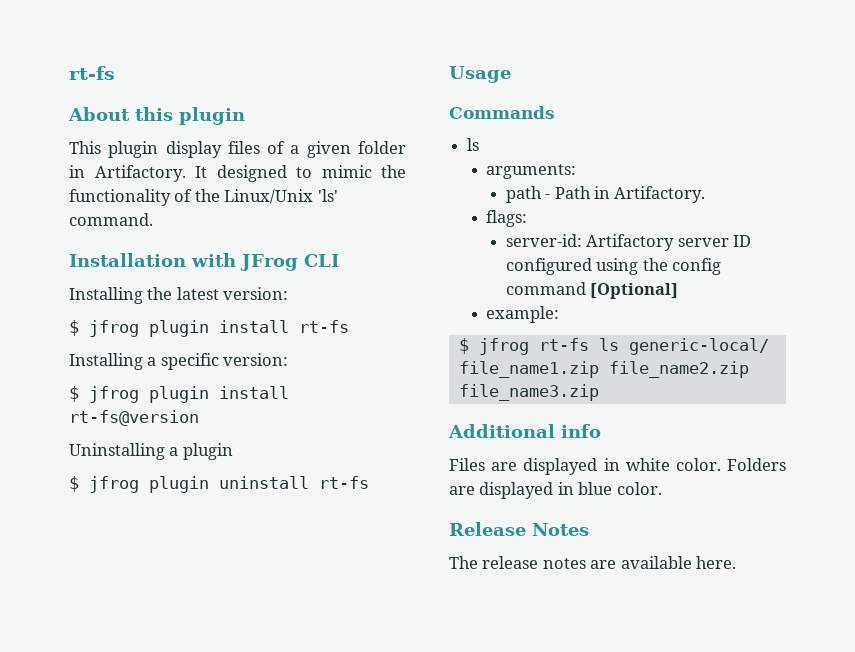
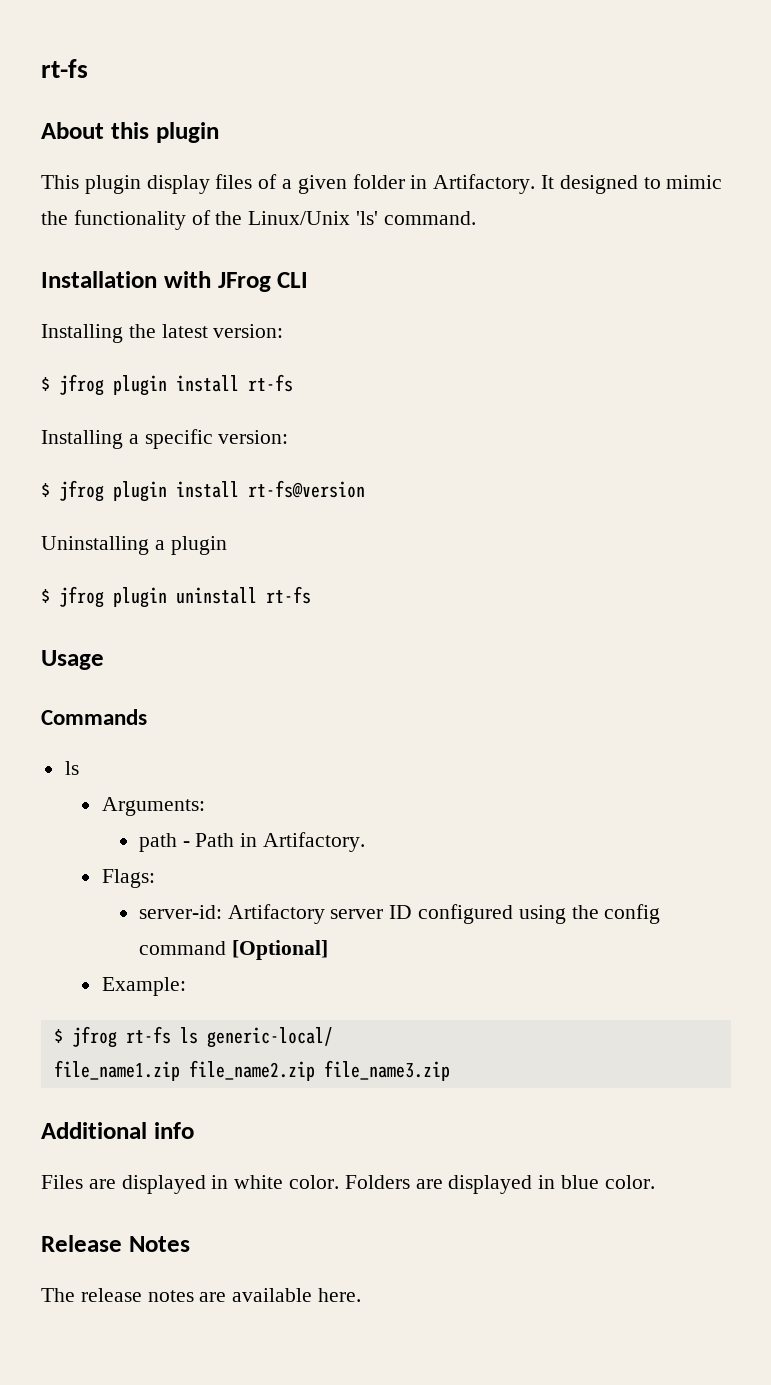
- arguments:
+ Arguments:
- flags:
+ Flags:
- example:
+ Example:

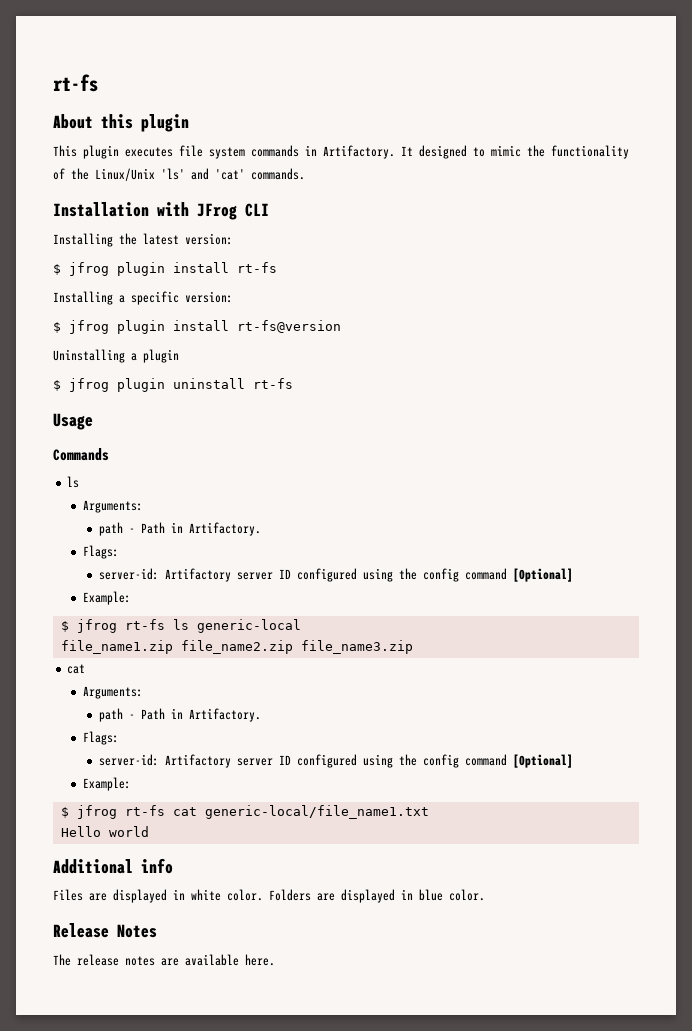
- This plugin display files of a given folder in Artifactory.
+ This plugin executes file system commands in Artifactory.
- It designed to mimic the functionality of the Linux/Unix 'ls' command.
+ It designed to mimic the functionality of the Linux/Unix 'ls' and 'cat' commands.
- $ jfrog rt-fs ls generic-local/
+ $ jfrog rt-fs ls generic-local
  file_name1.zip file_name2.zip file_name3.zip
+ cat
+ Arguments:
+ path - Path in Artifactory.
+ Flags:
+ server-id: Artifactory server ID configured using the config command [Optional]
+ Example:
+ $ jfrog rt-fs cat generic-local/file_name1.txt
+ Hello world

